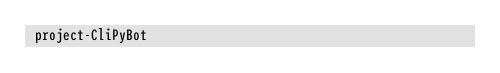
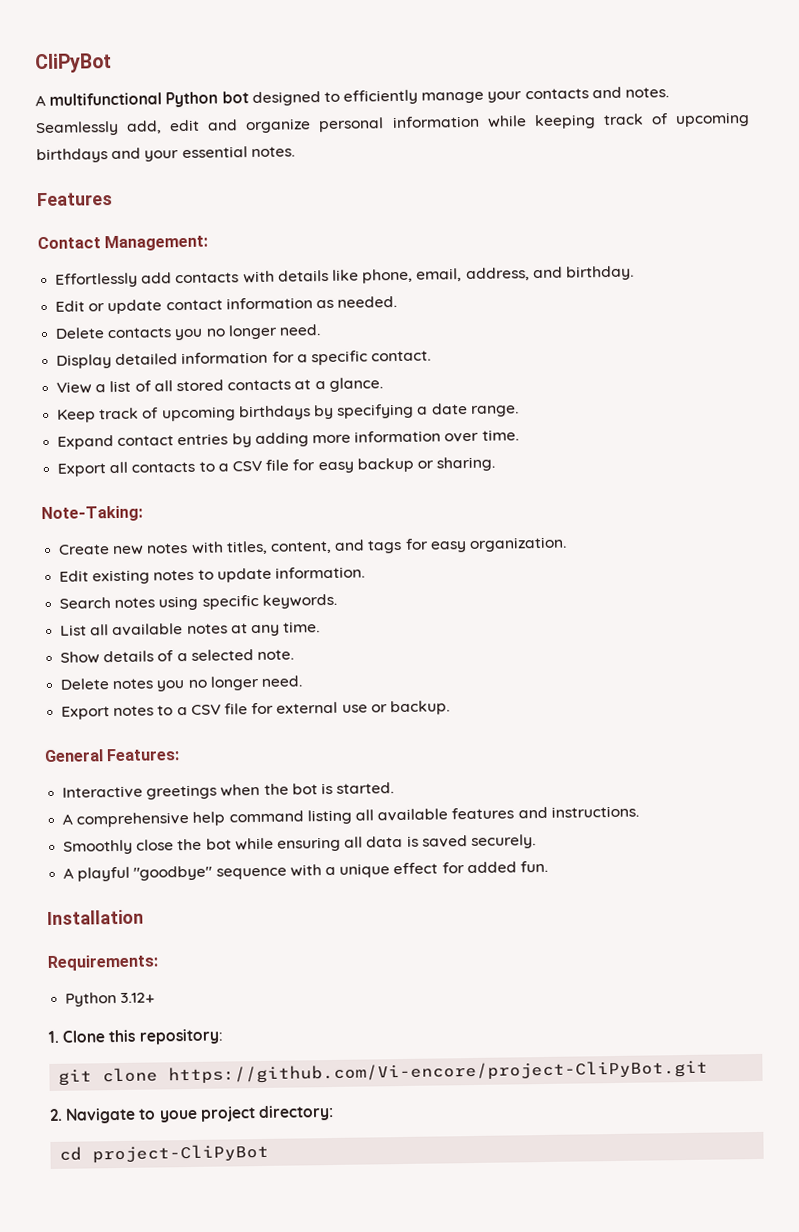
- project-CliPyBot
+ CliPyBot
+ A multifunctional Python bot designed to efficiently manage your contacts and notes. Seamlessly add, edit and organize personal information while keeping track of upcoming birthdays and your essential notes.
+ Features
+ Contact Management:
+ Effortlessly add contacts with details like phone, email, address, and birthday.
+ Edit or update contact information as needed.
+ Delete contacts you no longer need.
+ Display detailed information for a specific contact.
+ View a list of all stored contacts at a glance.
+ Keep track of upcoming birthdays by specifying a date range.
+ Expand contact entries by adding more information over time.
+ Export all contacts to a CSV file for easy backup or sharing.
+ Note-Taking:
+ Create new notes with titles, content, and tags for easy organization.
+ Edit existing notes to update information.
+ Search notes using specific keywords.
+ List all available notes at any time.
+ Show details of a selected note.
+ Delete notes you no longer need.
+ Export notes to a CSV file for external use or backup.
+ General Features:
+ Interactive greetings when the bot is started.
+ A comprehensive help command listing all available features and instructions.
+ Smoothly close the bot while ensuring all data is saved securely.
+ A playful "goodbye" sequence with a unique effect for added fun.
+ Installation
+ Requirements:
+ Python 3.12+
+ 1. Clone this repository:
+ git clone https://github.com/Vi-encore/project-CliPyBot.git
+ 2. Navigate to youe project directory:
+ cd project-CliPyBot

